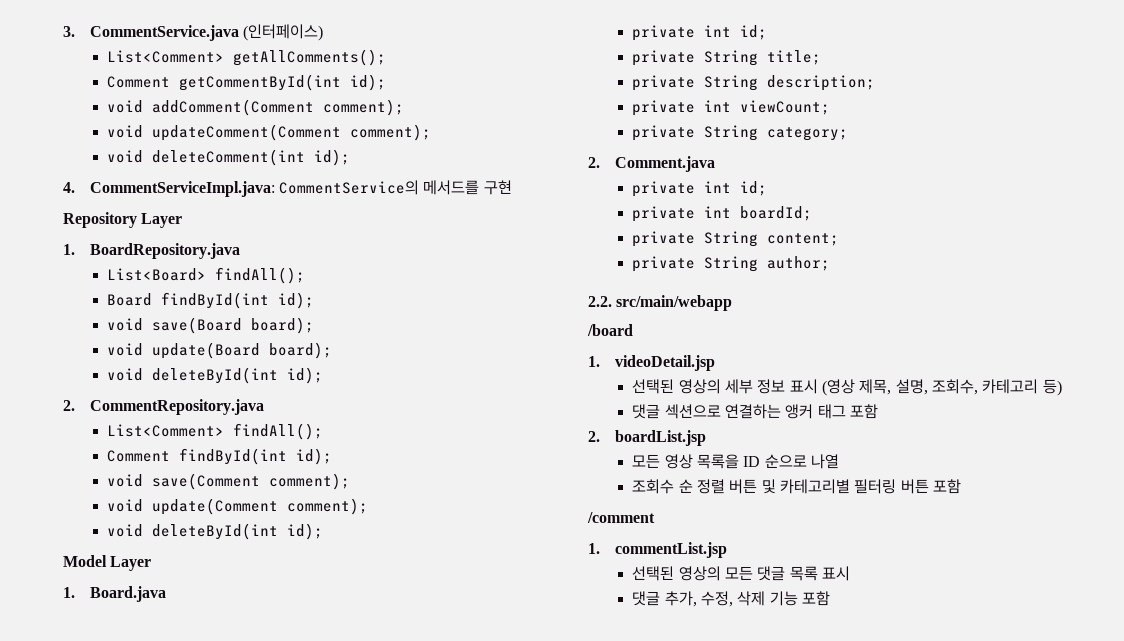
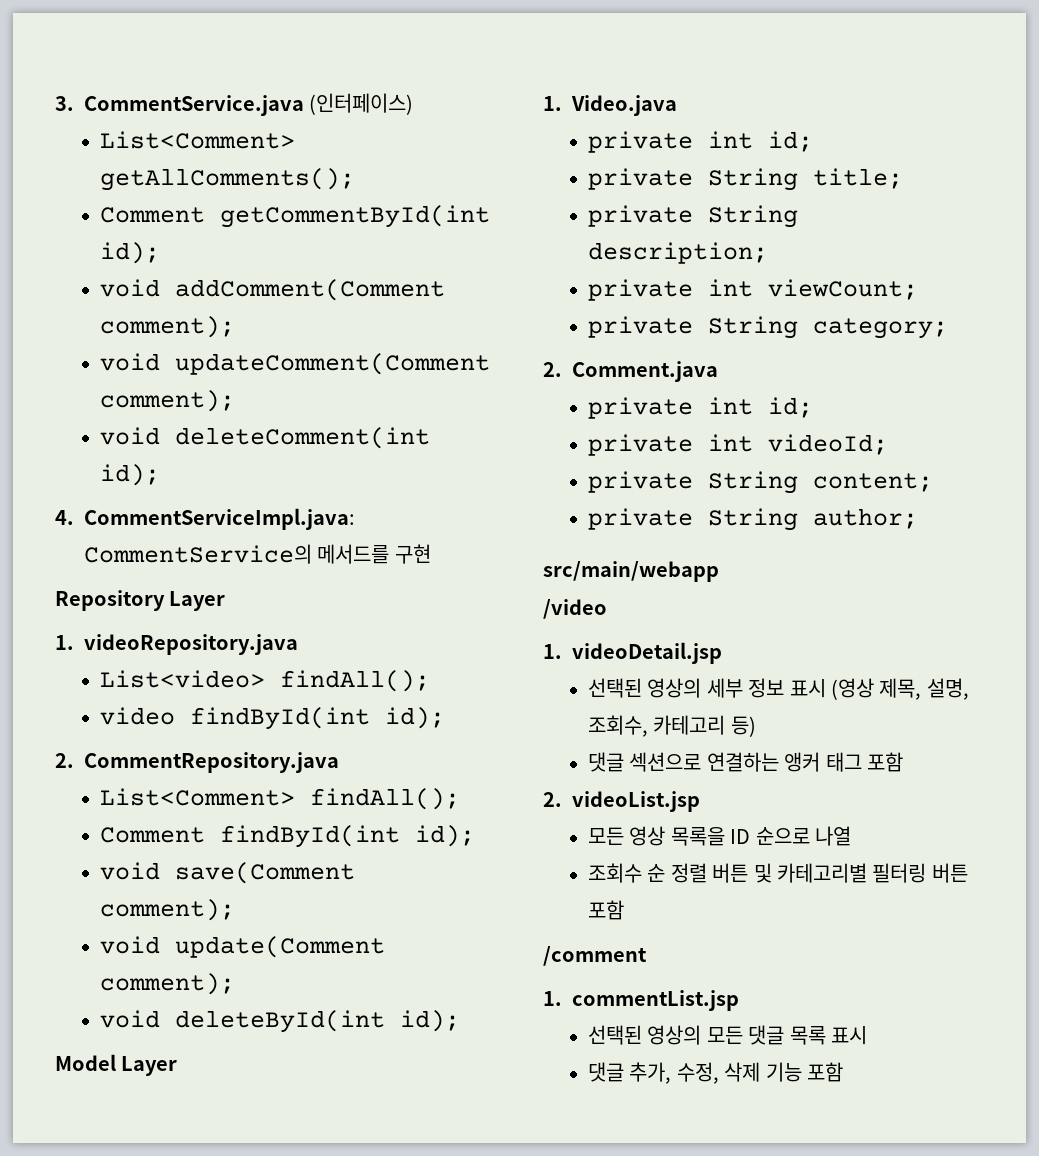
- 1. BoardRepository.java
- List<Board> findAll();
- Board findById(int id);
- void save(Board board);
- void update(Board board);
- void deleteById(int id);
+ 1. videoRepository.java
+ List<video> findAll();
+ video findById(int id);
- 1. Board.java
+ 1. Video.java
- private int boardId;
+ private int videoId;
- 2.2. src/main/webapp
+ src/main/webapp
- /board
+ /video
- 2. boardList.jsp
+ 2. videoList.jsp

